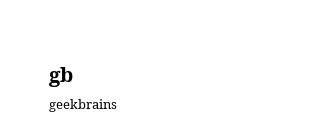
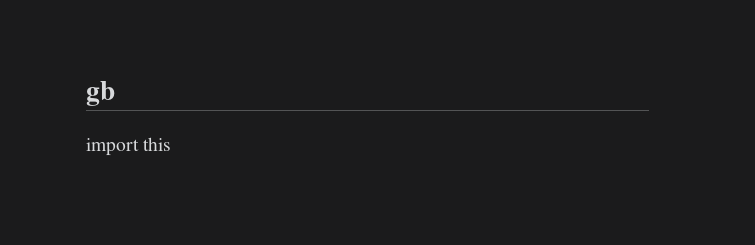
- geekbrains
+ import this

